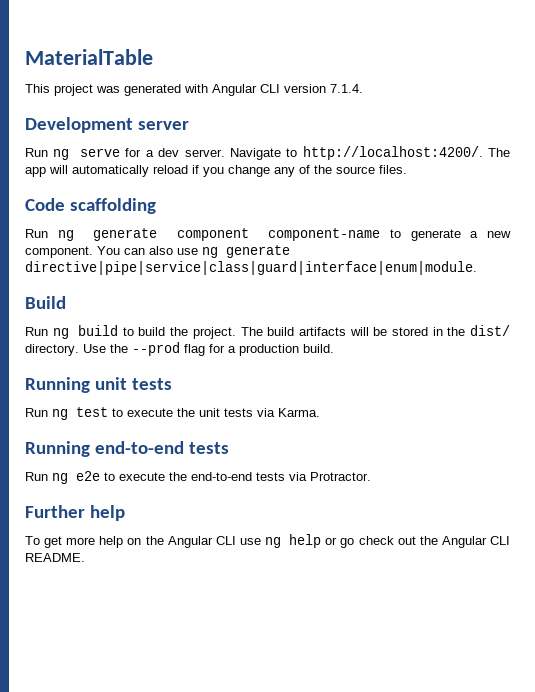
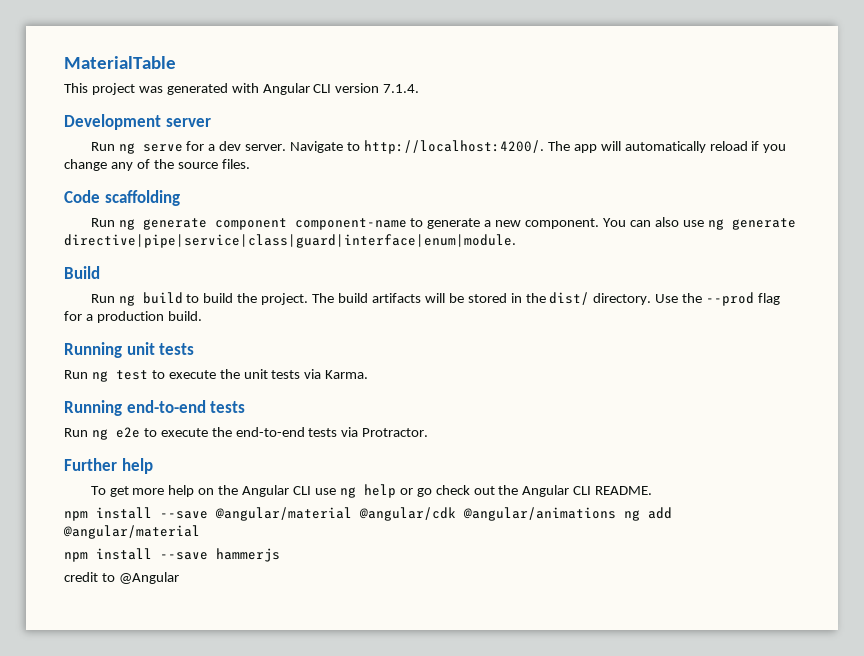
+ npm install --save @angular/material @angular/cdk @angular/animations ng add @angular/material
+ npm install --save hammerjs
+ credit to @Angular

